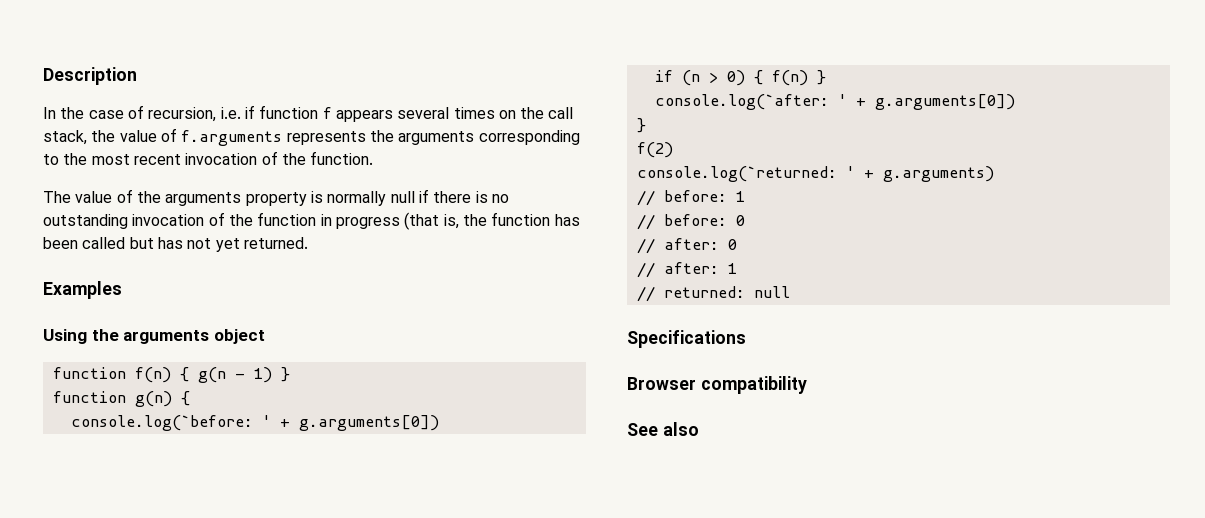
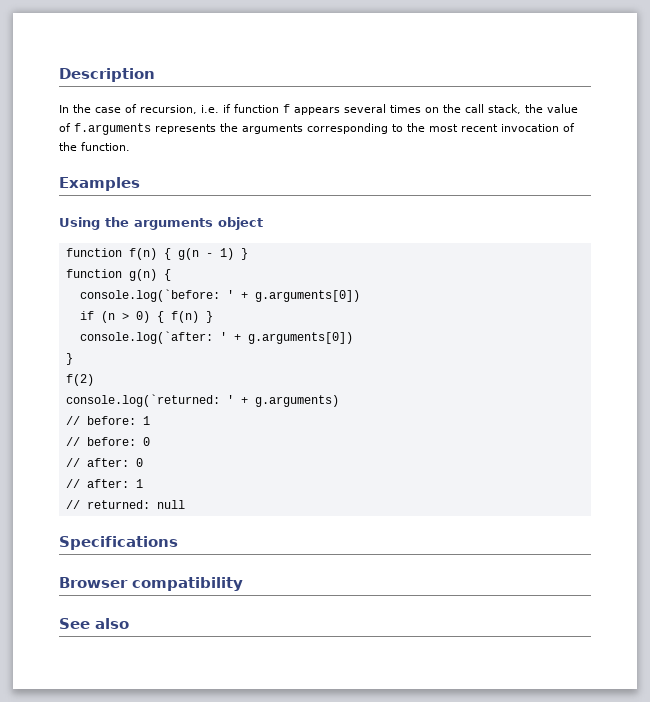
- The value of the arguments property is normally null if there is no outstanding invocation of the function in progress (that is, the function has been called but has not yet returned.

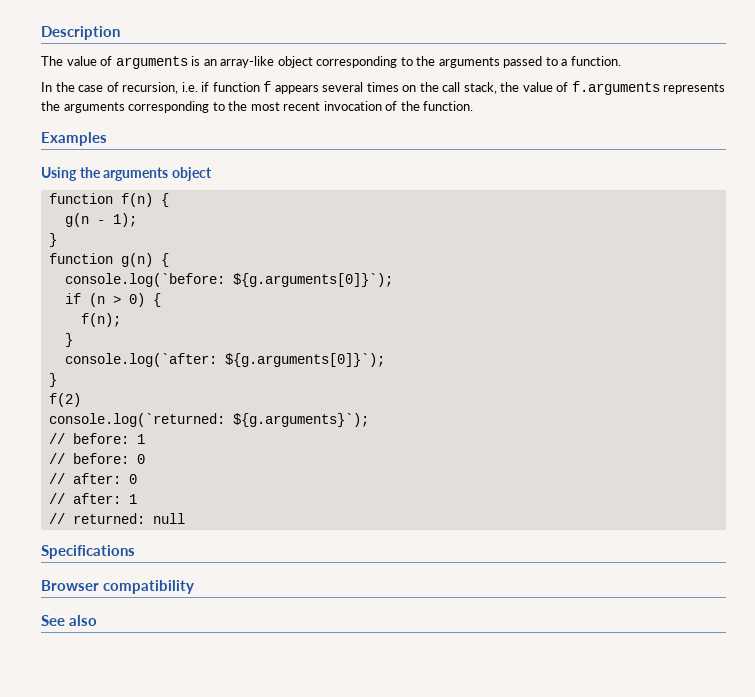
+ The value of arguments is an array-like object corresponding to the arguments passed to a function.
- function f(n) { g(n - 1) }
+ function f(n) {
+ g(n - 1);
+ }
- console.log(`before: ' + g.arguments[0])
+ console.log(`before: ${g.arguments[0]}`);
- if (n > 0) { f(n) }
+ if (n > 0) {
+ f(n);
+ }
- console.log(`after: ' + g.arguments[0])
+ console.log(`after: ${g.arguments[0]}`);
- console.log(`returned: ' + g.arguments)
+ console.log(`returned: ${g.arguments}`);

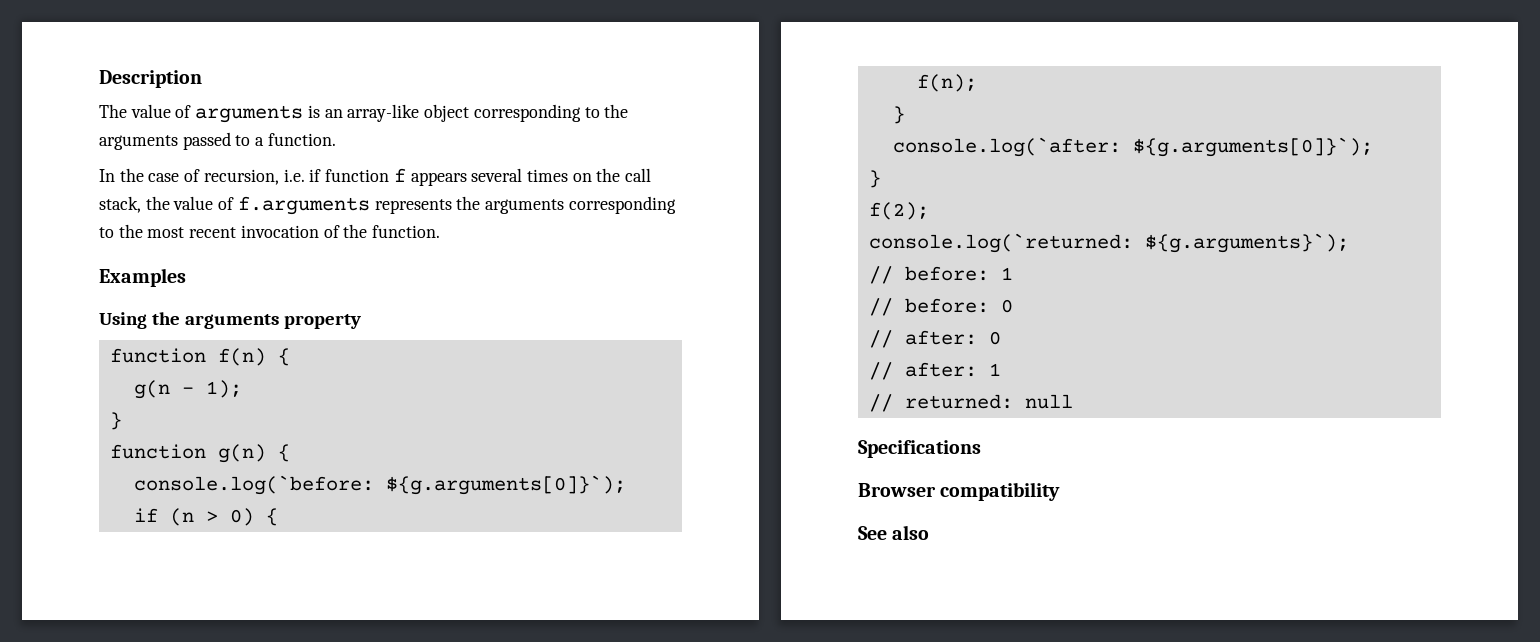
- Using the arguments object
+ Using the arguments property
- f(2)
+ f(2);

